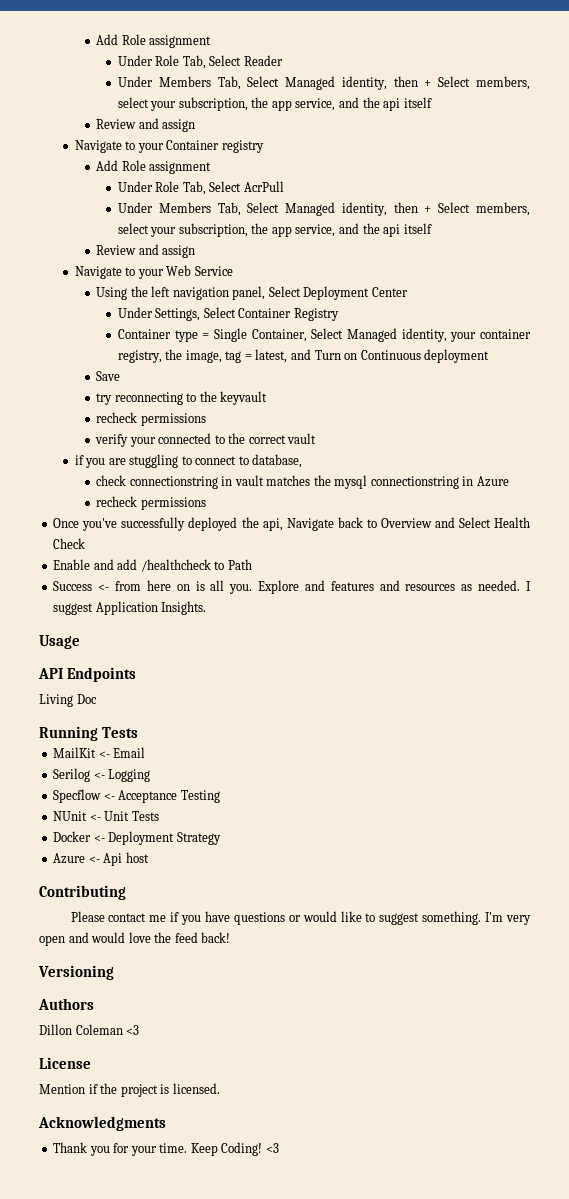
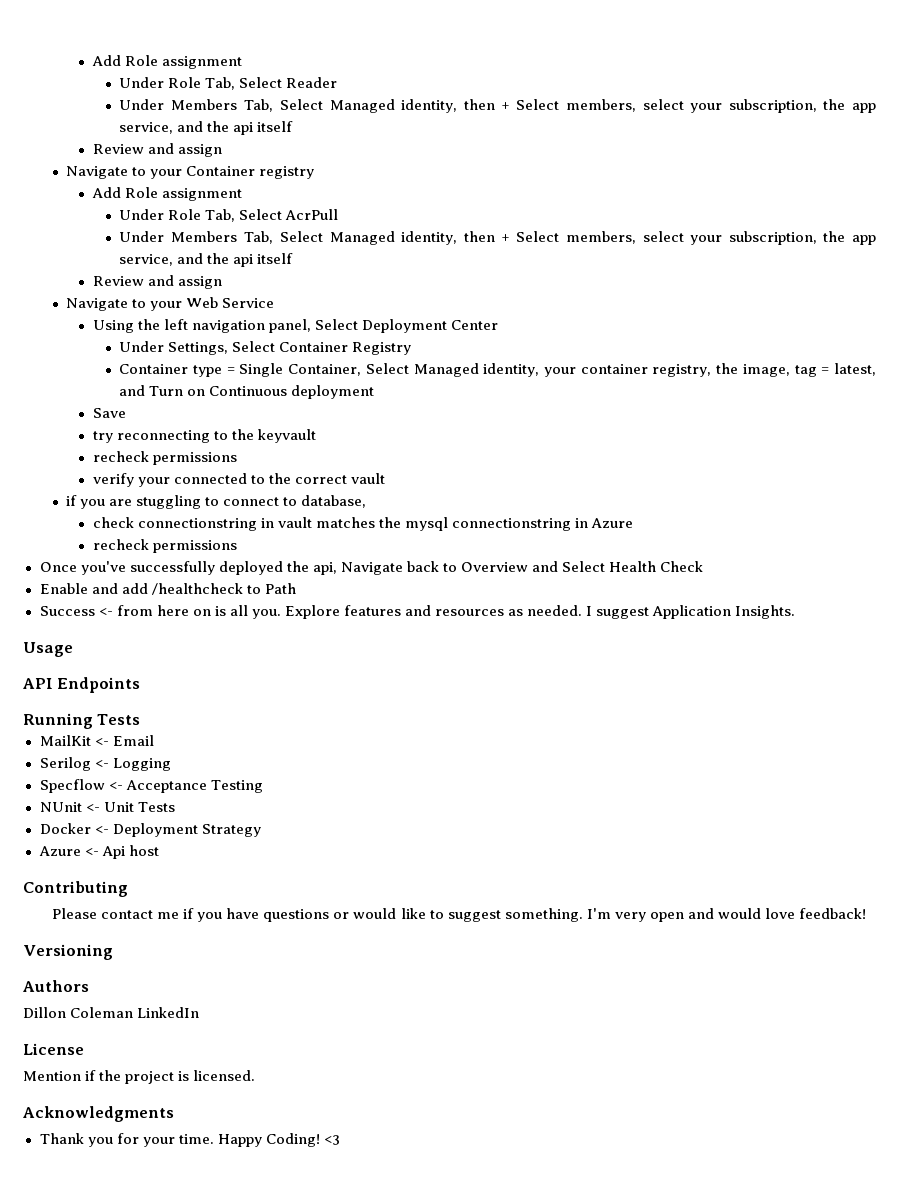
- Explore and features and resources as needed.
+ Explore features and resources as needed.
- Living Doc
- I'm very open and would love the feed back!
+ I'm very open and would love feedback!
- Dillon Coleman <3
+ Dillon Coleman LinkedIn
- Keep Coding!
+ Happy Coding!

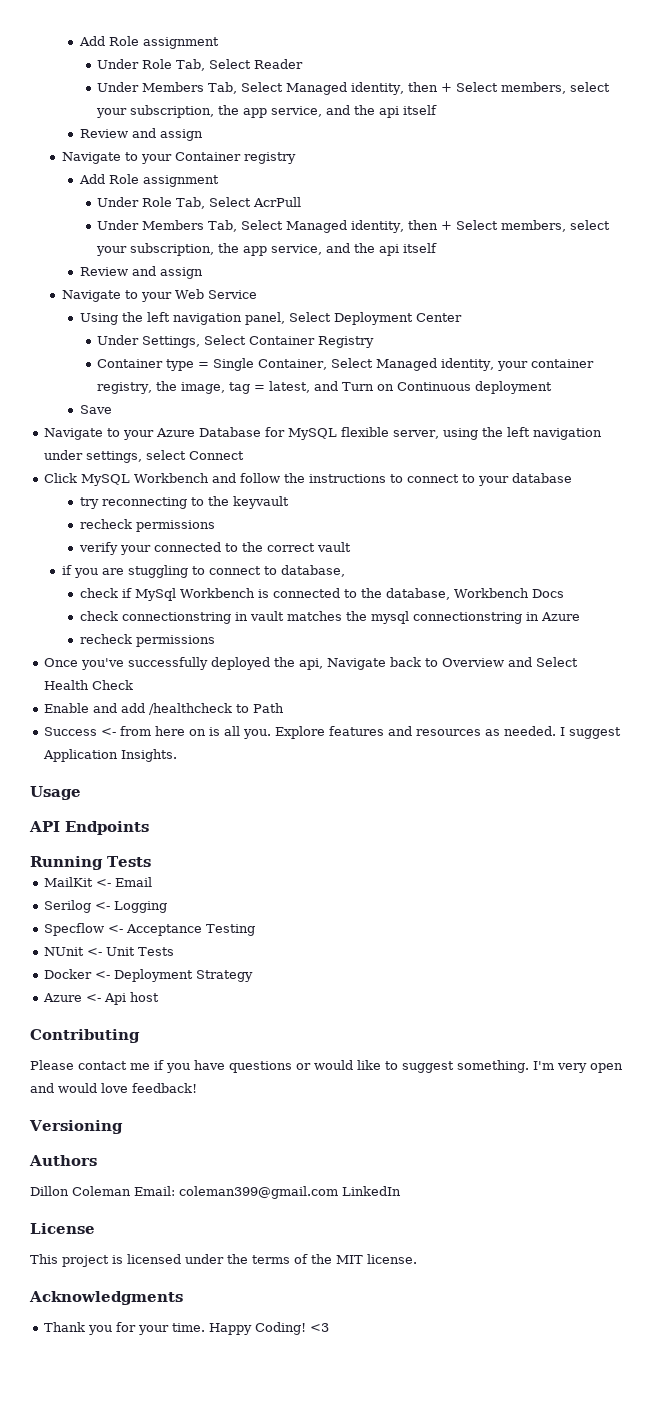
+ Navigate to your Azure Database for MySQL flexible server, using the left navigation under settings, select Connect
+ Click MySQL Workbench and follow the instructions to connect to your database
+ check if MySql Workbench is connected to the database, Workbench Docs
- Dillon Coleman LinkedIn
+ Dillon Coleman Email: coleman399@gmail.com LinkedIn
- Mention if the project is licensed.
+ This project is licensed under the terms of the MIT license.

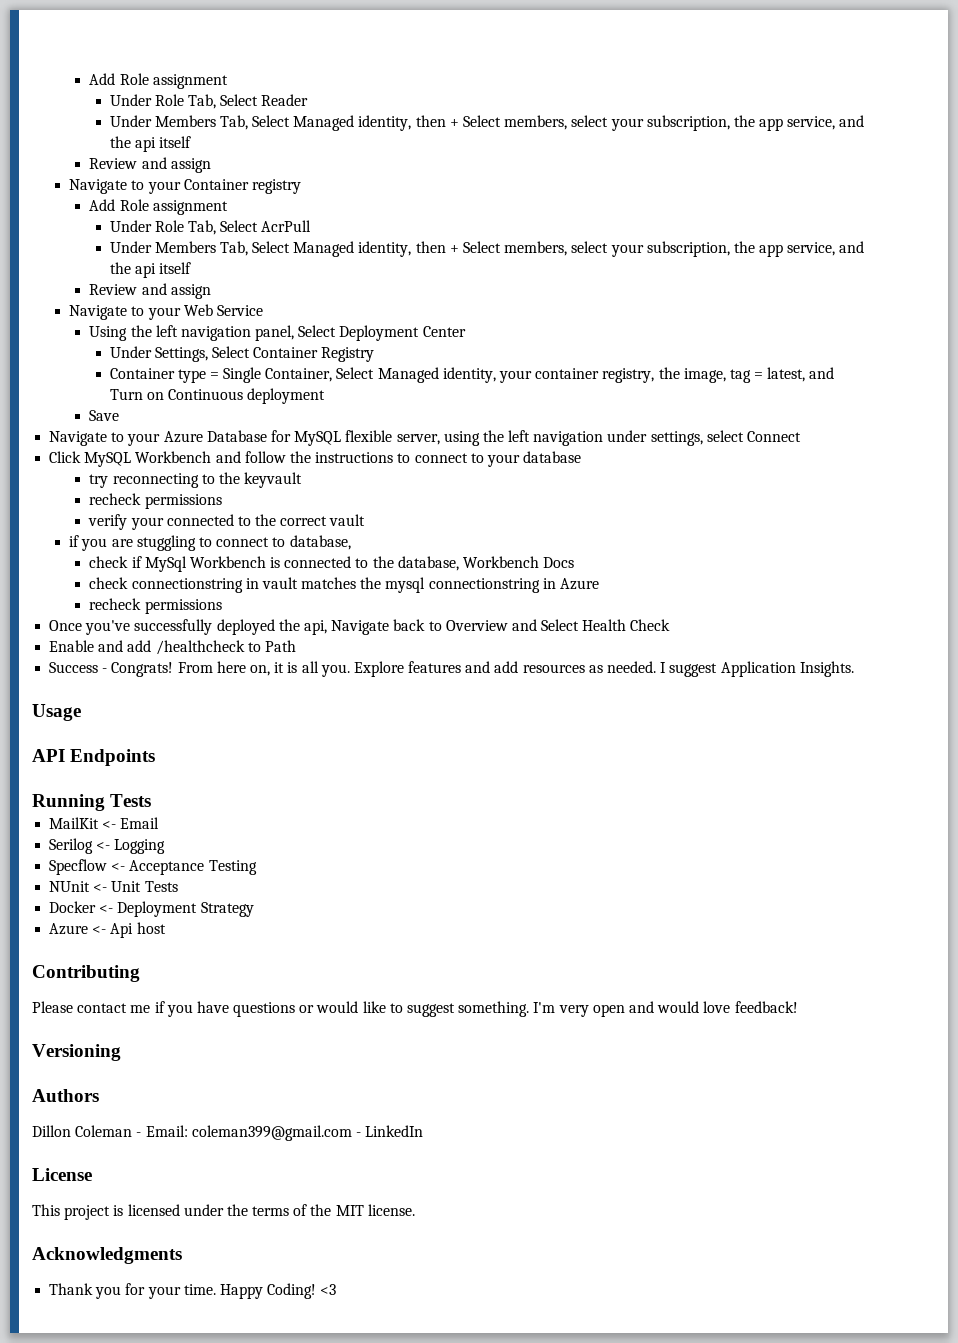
- Success <- from here on is all you.
+ Success - Congrats! From here on, it is all you.
- Explore features and resources as needed.
+ Explore features and add resources as needed.
- Dillon Coleman Email: coleman399@gmail.com LinkedIn
+ Dillon Coleman - Email: coleman399@gmail.com - LinkedIn

